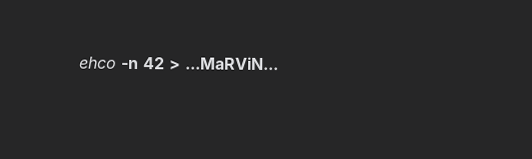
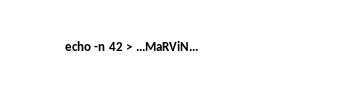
- ehco -n 42 > ...MaRViN...
+ echo -n 42 > ...MaRViN...

